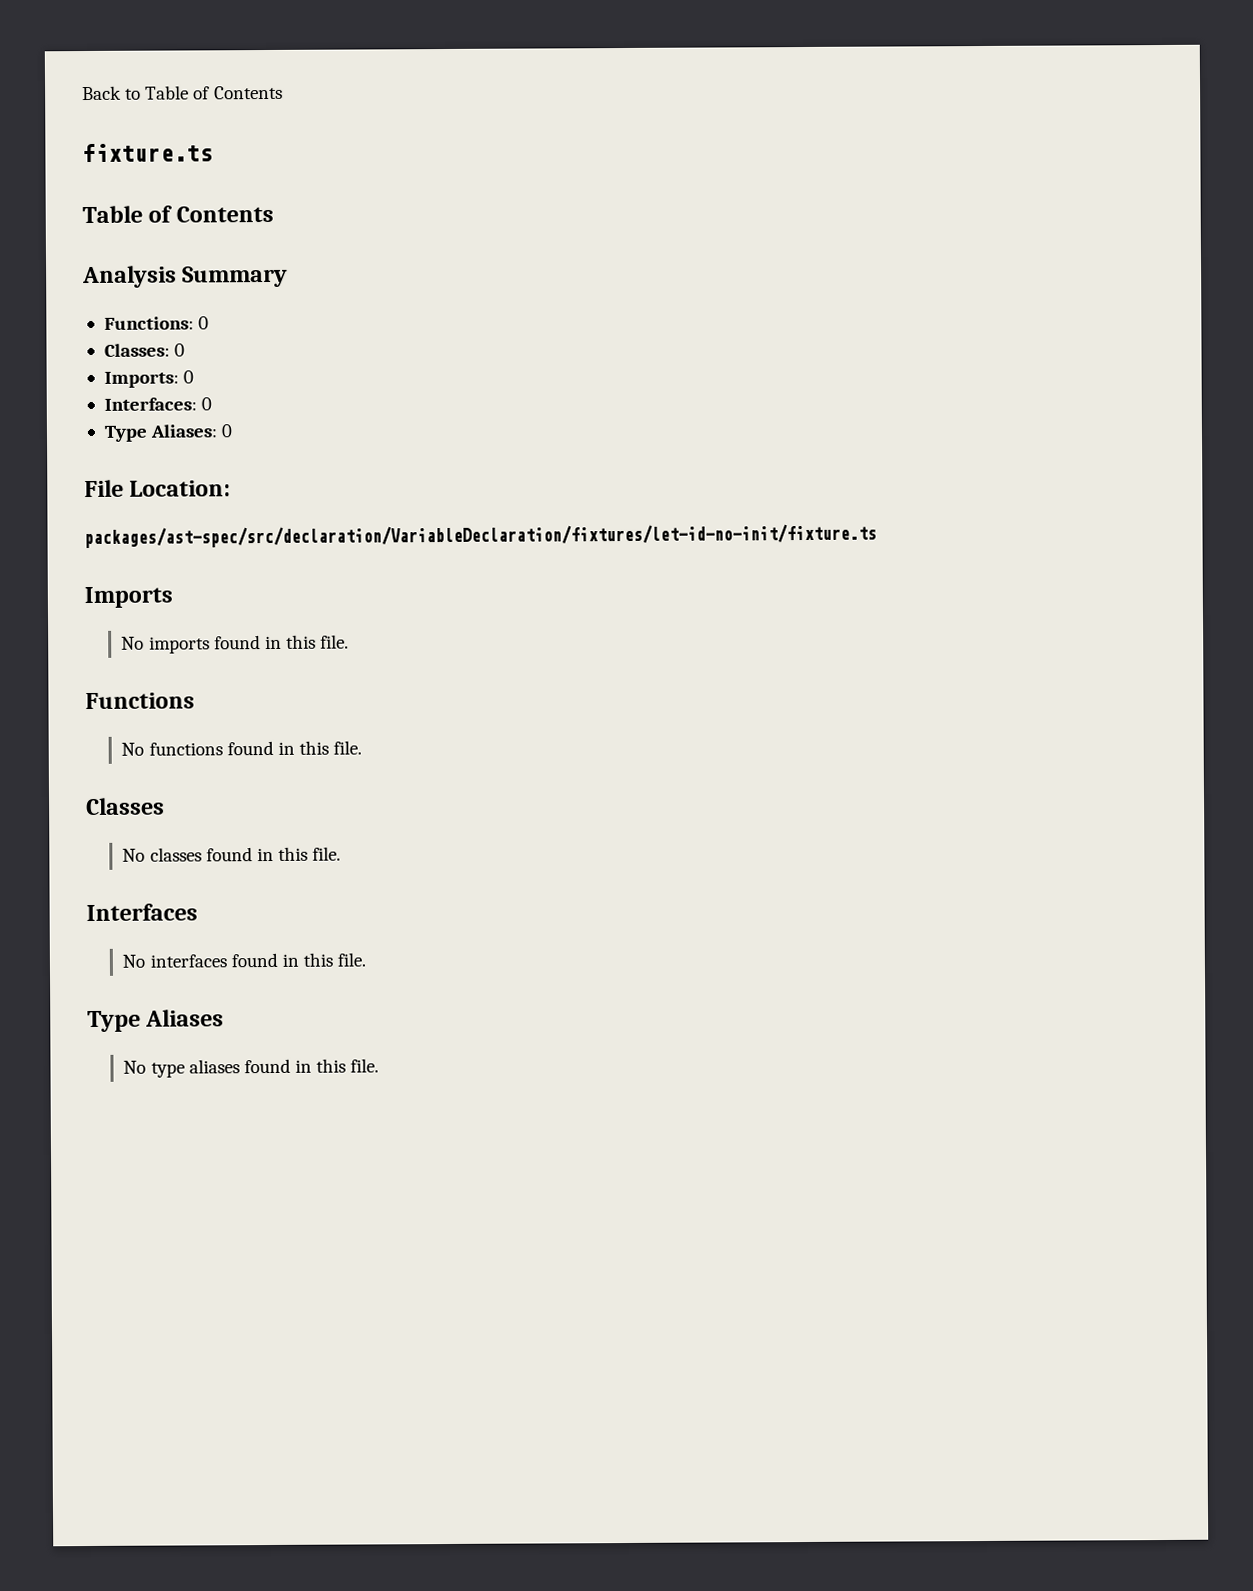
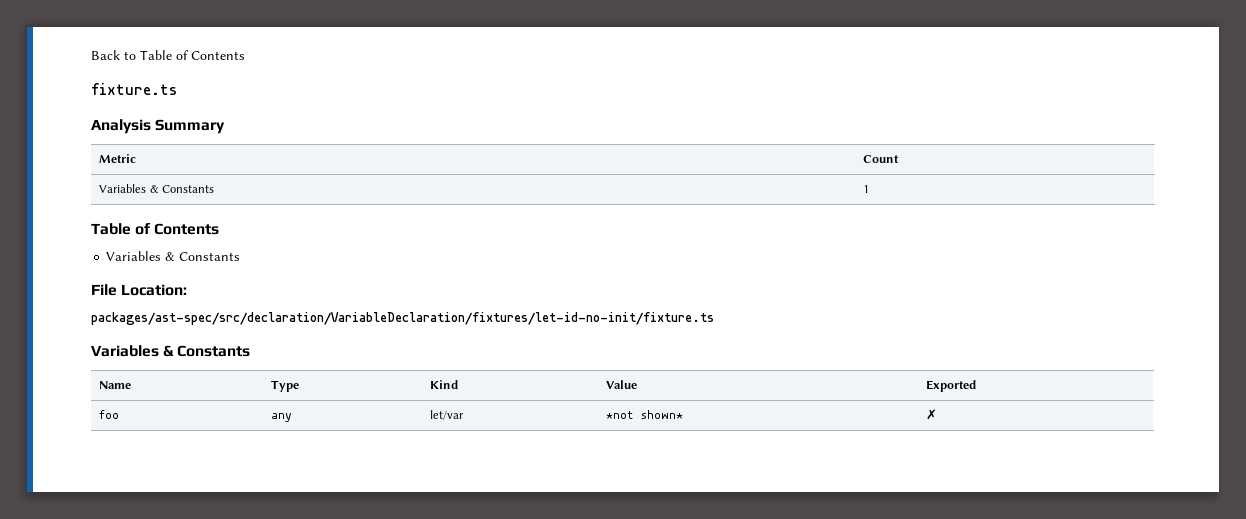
  fixture.ts
+ Analysis Summary
+ Metric | Count
+ Variables & Constants | 1
  Table of Contents
- Analysis Summary
- Functions: 0
- Classes: 0
- Imports: 0
- Interfaces: 0
- Type Aliases: 0
+ Variables & Constants
  File Location:
  packages/ast-spec/src/declaration/VariableDeclaration/fixtures/let-id-no-init/fixture.ts
- Imports
- No imports found in this file.
- Functions
- No functions found in this file.
- Classes
- No classes found in this file.
- Interfaces
- No interfaces found in this file.
- Type Aliases
- No type aliases found in this file.
+ Variables & Constants
+ Name | Type | Kind | Value | Exported
+ foo | any | let/var | *not shown* | ✗

